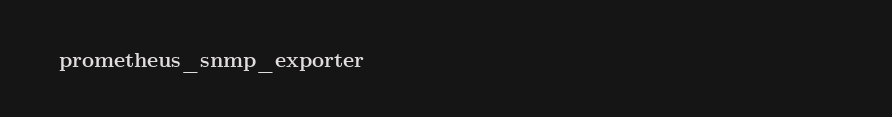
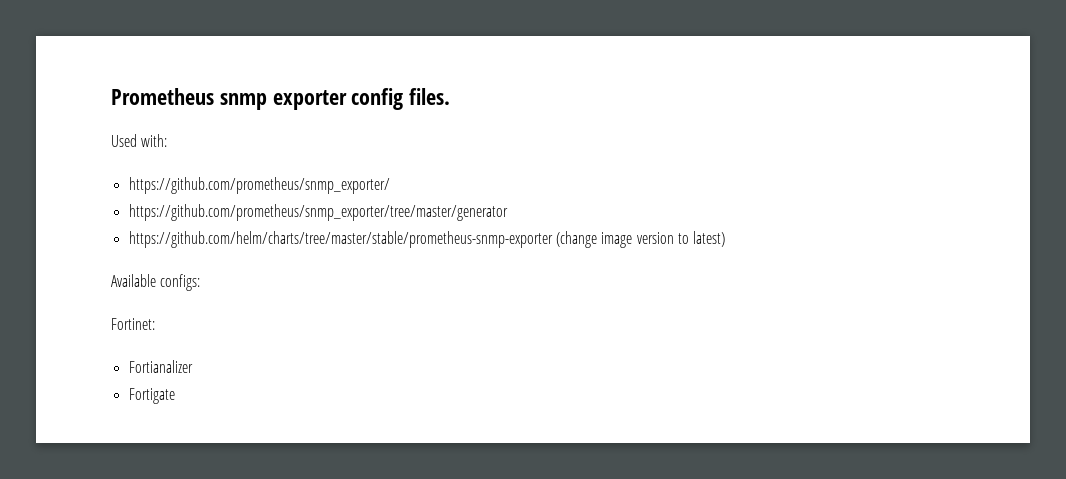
- prometheus_snmp_exporter
+ Prometheus snmp exporter config files.
+ Used with:
+ https://github.com/prometheus/snmp_exporter/
+ https://github.com/prometheus/snmp_exporter/tree/master/generator
+ https://github.com/helm/charts/tree/master/stable/prometheus-snmp-exporter (change image version to latest)
+ Available configs:
+ Fortinet:
+ Fortianalizer
+ Fortigate

